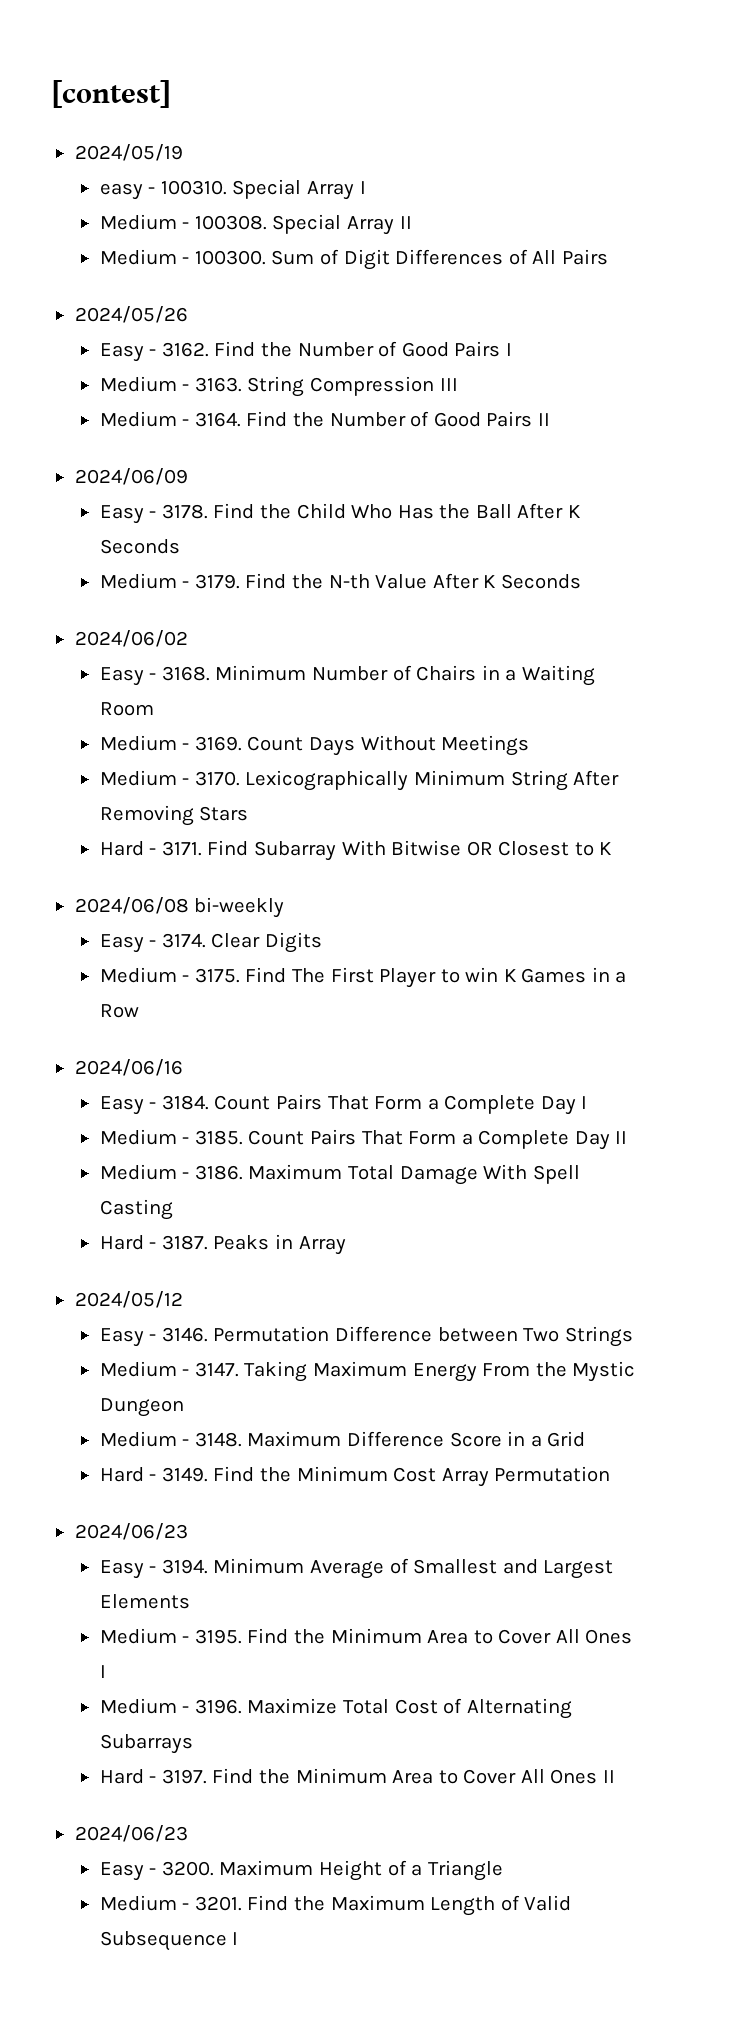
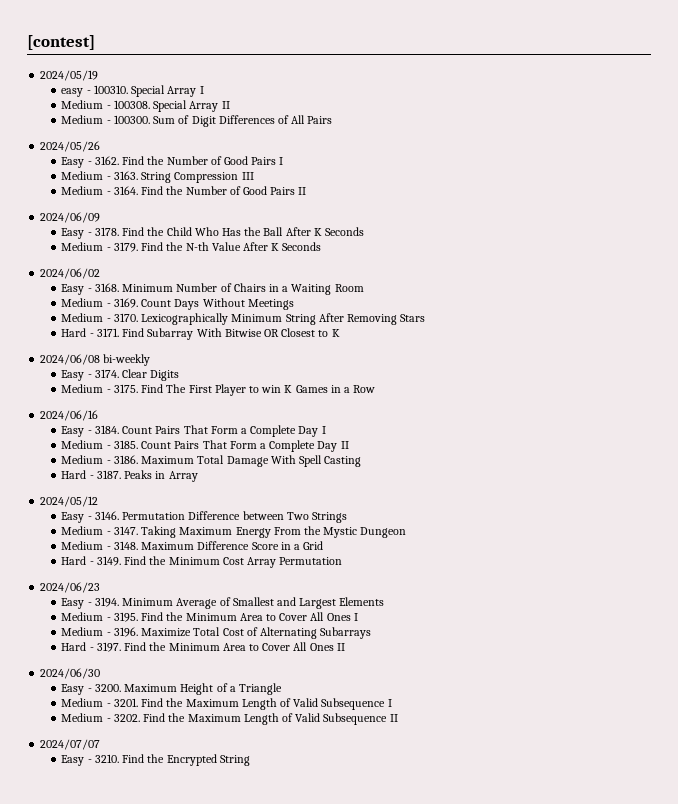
  Find the Minimum Area to Cover All Ones II
- 2024/06/23
+ 2024/06/30
+ Medium - 3202. Find the Maximum Length of Valid Subsequence II
+ 2024/07/07
+ Easy - 3210. Find the Encrypted String

